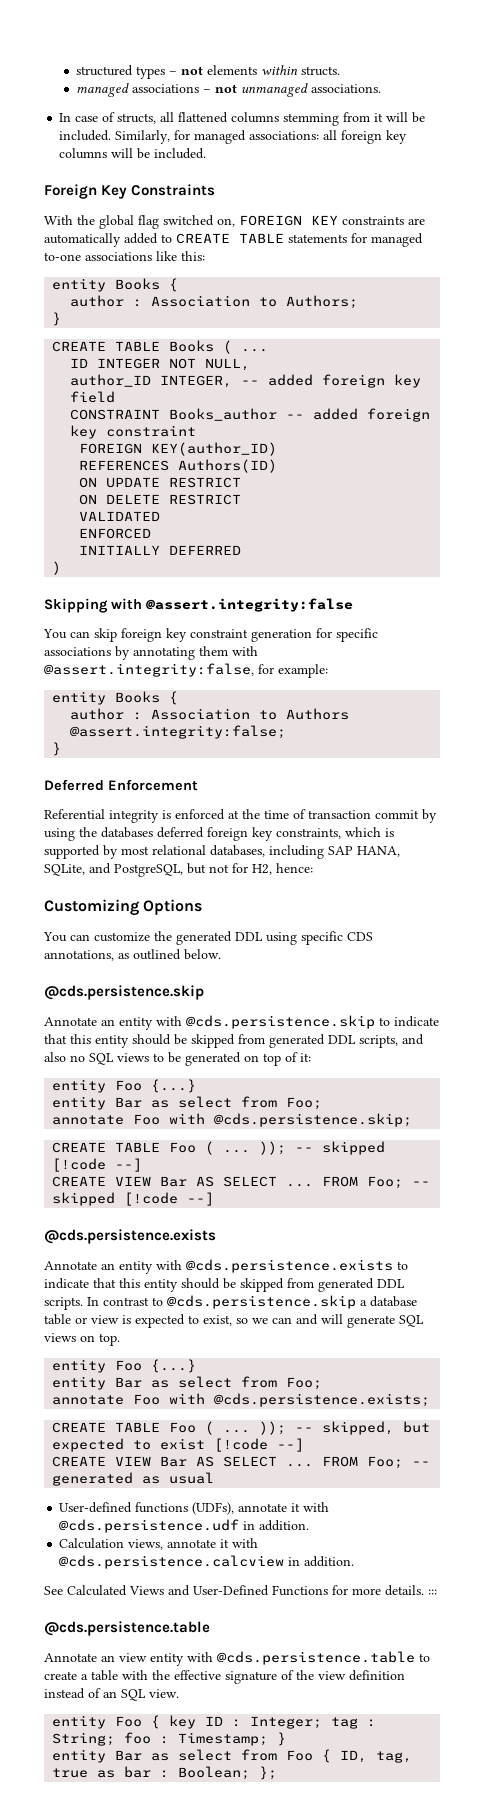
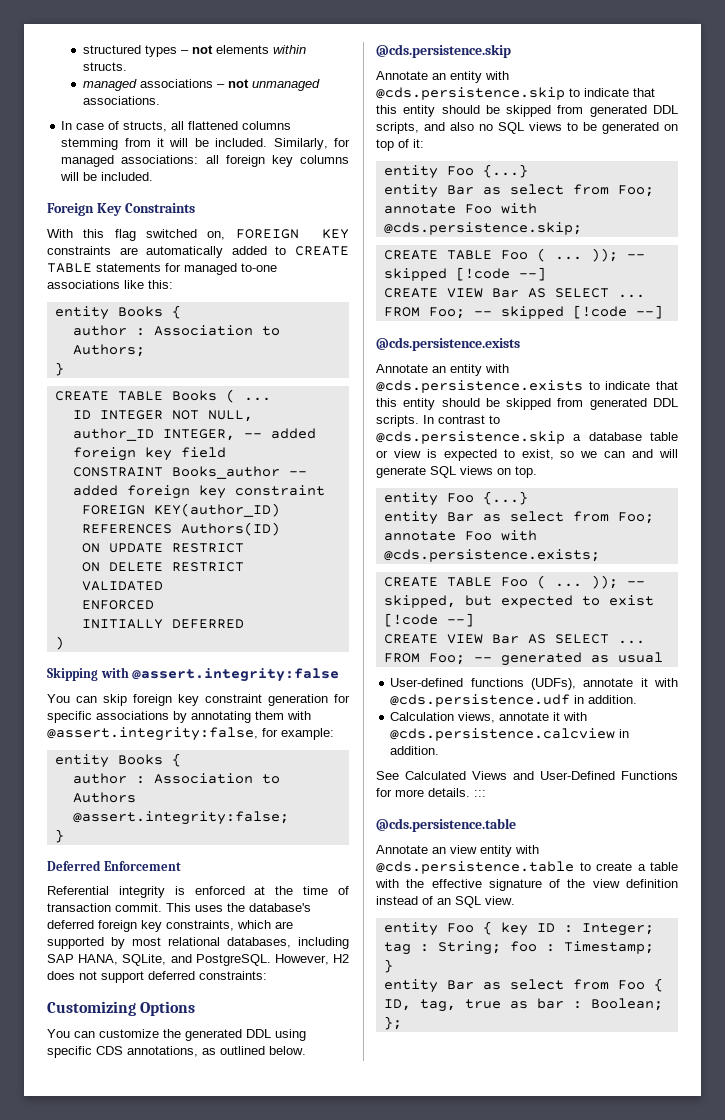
- With the global flag switched on, FOREIGN KEY constraints are automatically added to CREATE TABLE statements for managed to-one associations like this:
+ With this flag switched on, FOREIGN KEY constraints are automatically added to CREATE TABLE statements for managed to-one associations like this:
- Referential integrity is enforced at the time of transaction commit by using the databases deferred foreign key constraints, which is supported by most relational databases, including SAP HANA, SQLite, and PostgreSQL, but not for H2, hence:
+ Referential integrity is enforced at the time of transaction commit. This uses the database's deferred foreign key constraints, which are supported by most relational databases, including SAP HANA, SQLite, and PostgreSQL. However, H2 does not support deferred constraints:

